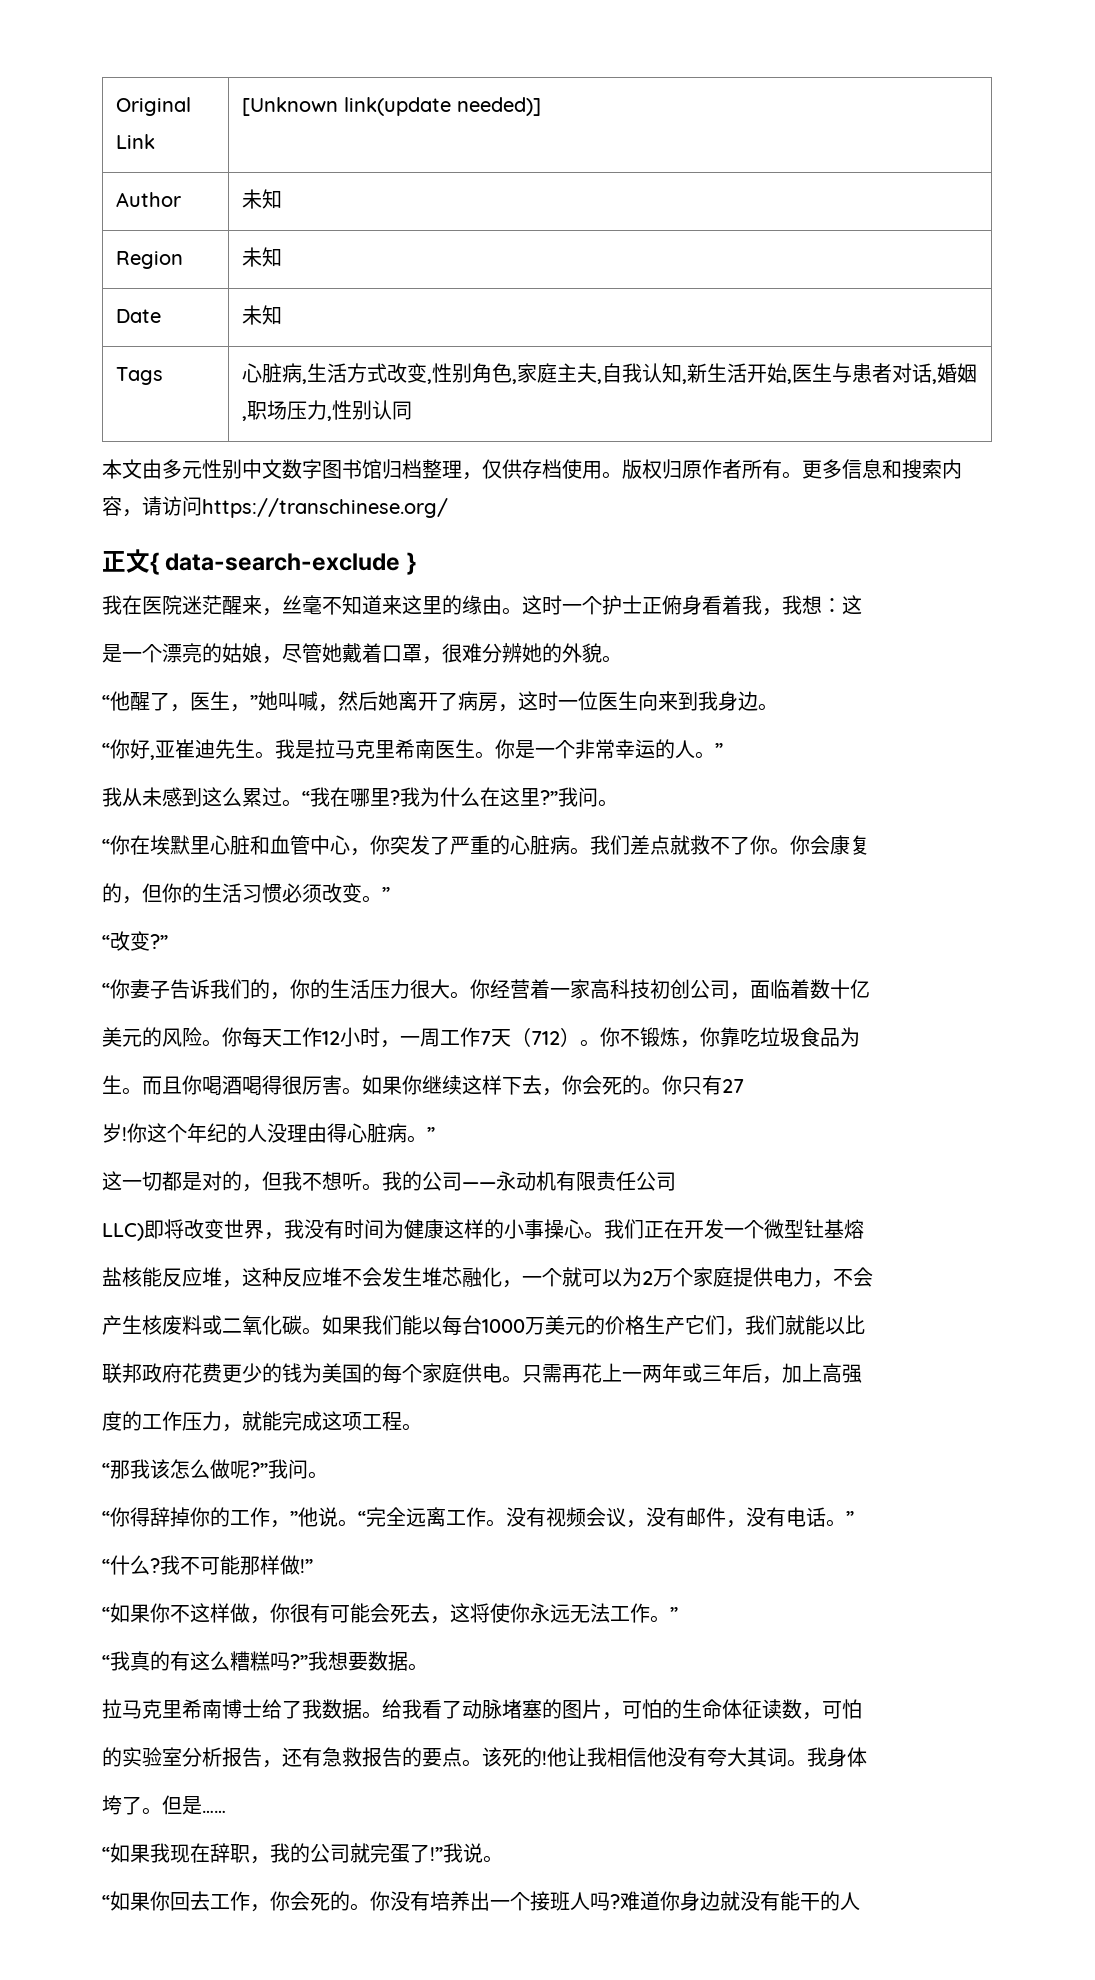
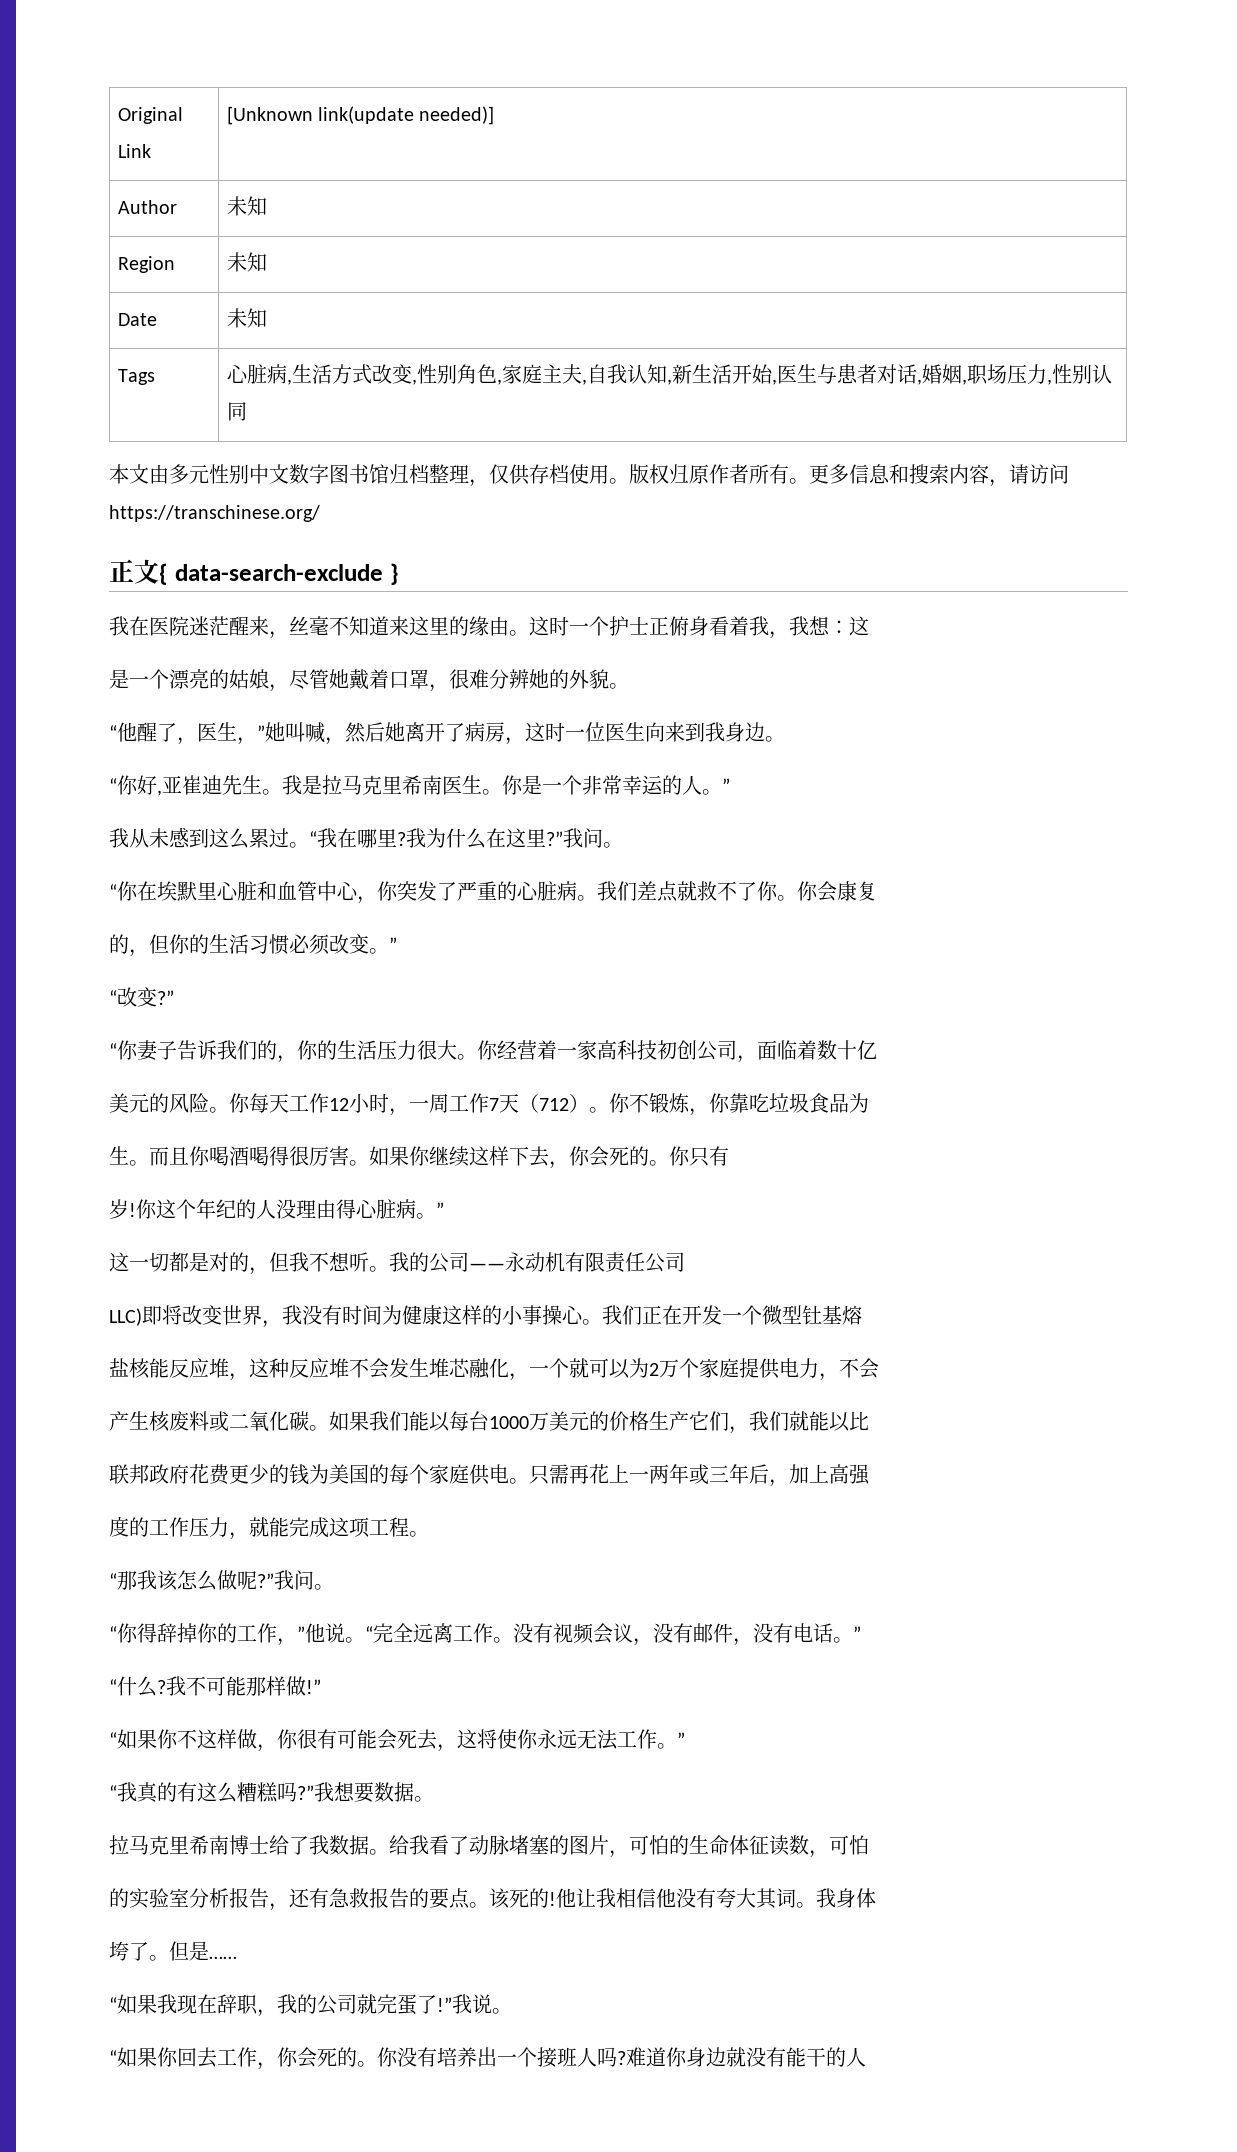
- 你只有27
+ 你只有

